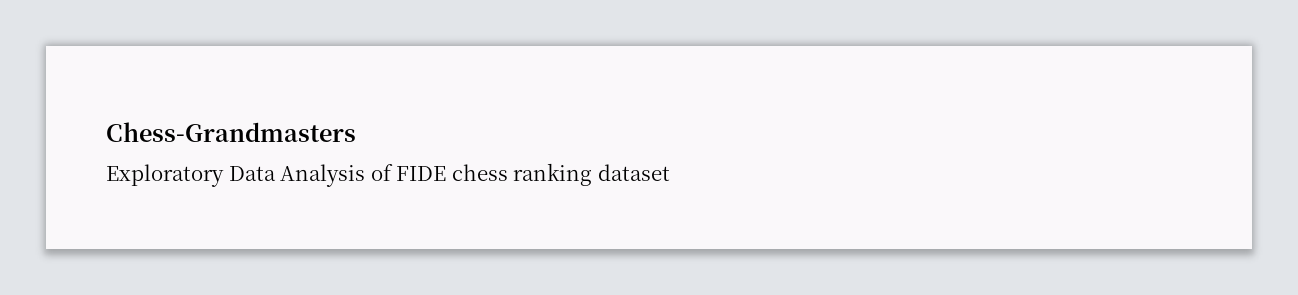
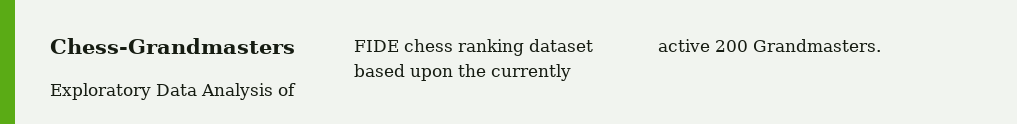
- Exploratory Data Analysis of FIDE chess ranking dataset
+ Exploratory Data Analysis of FIDE chess ranking dataset based upon the currently active 200 Grandmasters.

